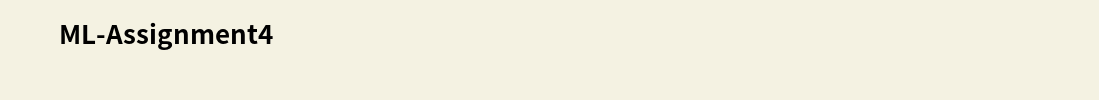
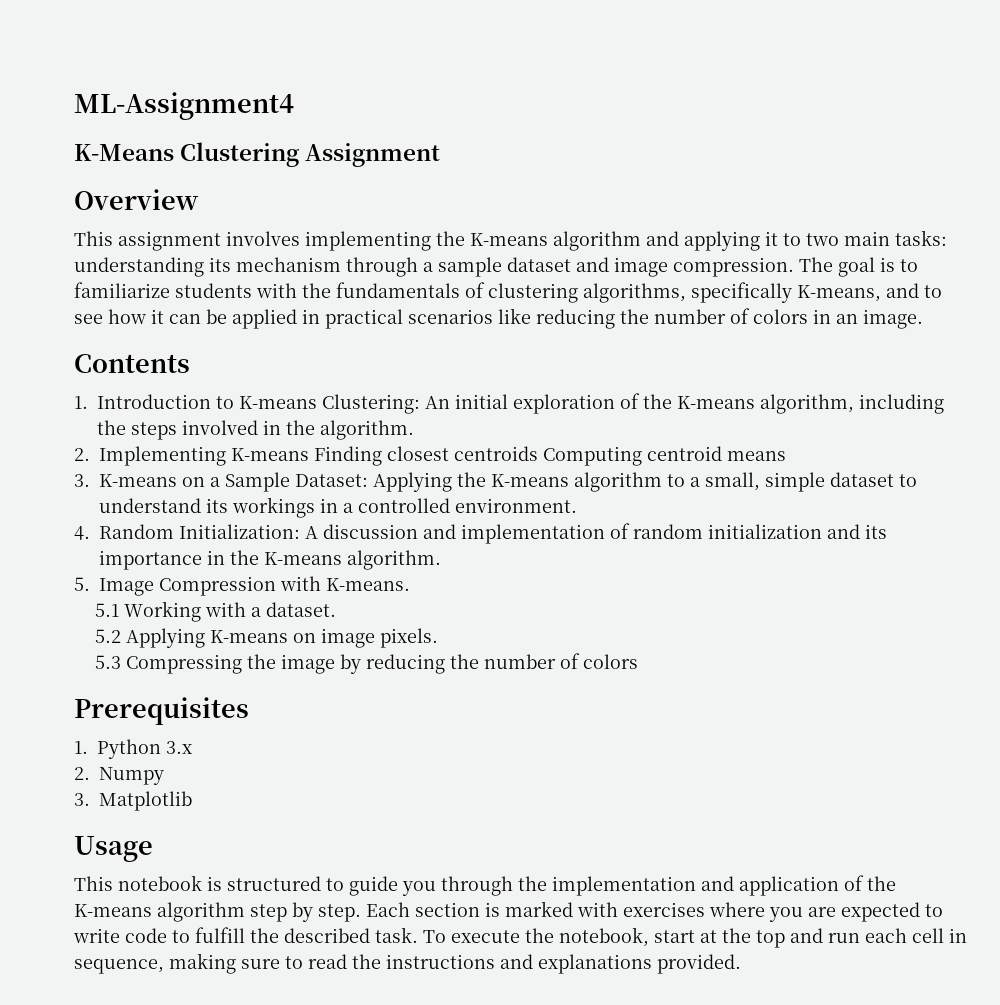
+ K-Means Clustering Assignment
+ Overview
+ This assignment involves implementing the K-means algorithm and applying it to two main tasks: understanding its mechanism through a sample dataset and image compression. The goal is to familiarize students with the fundamentals of clustering algorithms, specifically K-means, and to see how it can be applied in practical scenarios like reducing the number of colors in an image.
+ Contents
+ 1. Introduction to K-means Clustering: An initial exploration of the K-means algorithm, including the steps involved in the algorithm.
+ 2. Implementing K-means Finding closest centroids Computing centroid means
+ 3. K-means on a Sample Dataset: Applying the K-means algorithm to a small, simple dataset to understand its workings in a controlled environment.
+ 4. Random Initialization: A discussion and implementation of random initialization and its importance in the K-means algorithm.
+ 5. Image Compression with K-means.
+ 5.1 Working with a dataset.
+ 5.2 Applying K-means on image pixels.
+ 5.3 Compressing the image by reducing the number of colors
+ Prerequisites
+ 1. Python 3.x
+ 2. Numpy
+ 3. Matplotlib
+ Usage
+ This notebook is structured to guide you through the implementation and application of the K-means algorithm step by step. Each section is marked with exercises where you are expected to write code to fulfill the described task. To execute the notebook, start at the top and run each cell in sequence, making sure to read the instructions and explanations provided.

